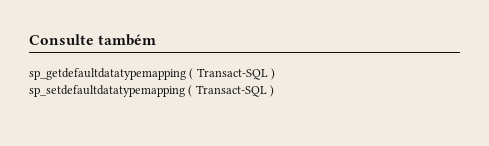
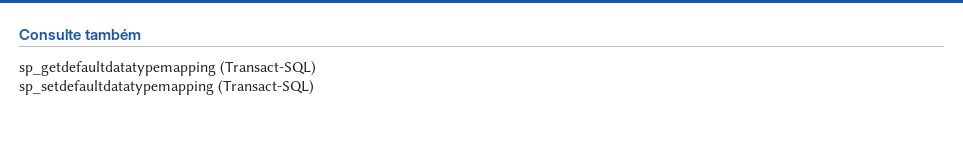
- sp_getdefaultdatatypemapping ( Transact-SQL )
- sp_setdefaultdatatypemapping ( Transact-SQL )
+ sp_getdefaultdatatypemapping (Transact-SQL)
+ sp_setdefaultdatatypemapping (Transact-SQL)

